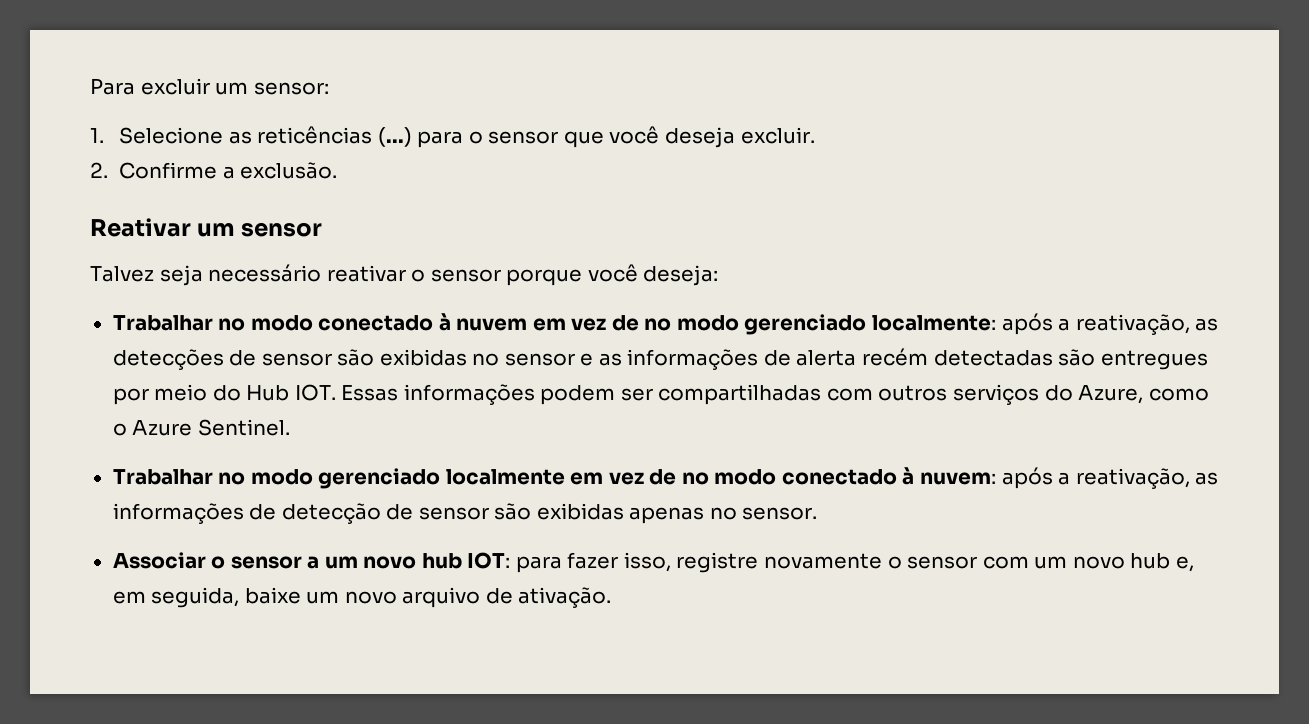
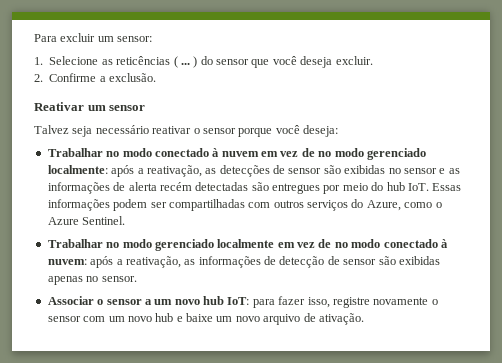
- 1. Selecione as reticências (...) para o sensor que você deseja excluir.
+ 1. Selecione as reticências ( ... ) do sensor que você deseja excluir.
- Trabalhar no modo conectado à nuvem em vez de no modo gerenciado localmente: após a reativação, as detecções de sensor são exibidas no sensor e as informações de alerta recém detectadas são entregues por meio do Hub IOT. Essas informações podem ser compartilhadas com outros serviços do Azure, como o Azure Sentinel.
+ Trabalhar no modo conectado à nuvem em vez de no modo gerenciado localmente: após a reativação, as detecções de sensor são exibidas no sensor e as informações de alerta recém detectadas são entregues por meio do hub IoT. Essas informações podem ser compartilhadas com outros serviços do Azure, como o Azure Sentinel.
- Associar o sensor a um novo hub IOT: para fazer isso, registre novamente o sensor com um novo hub e, em seguida, baixe um novo arquivo de ativação.
+ Associar o sensor a um novo hub IoT: para fazer isso, registre novamente o sensor com um novo hub e baixe um novo arquivo de ativação.

